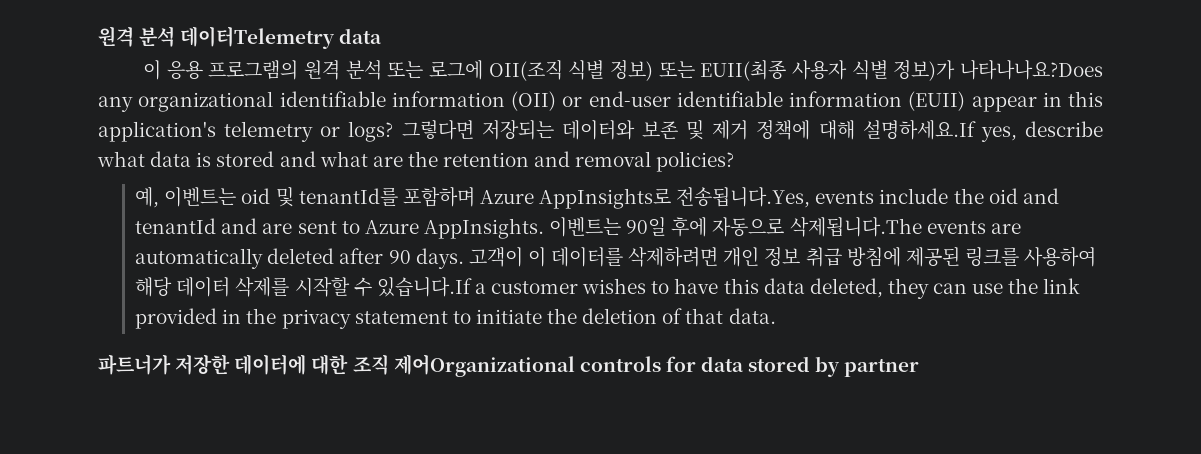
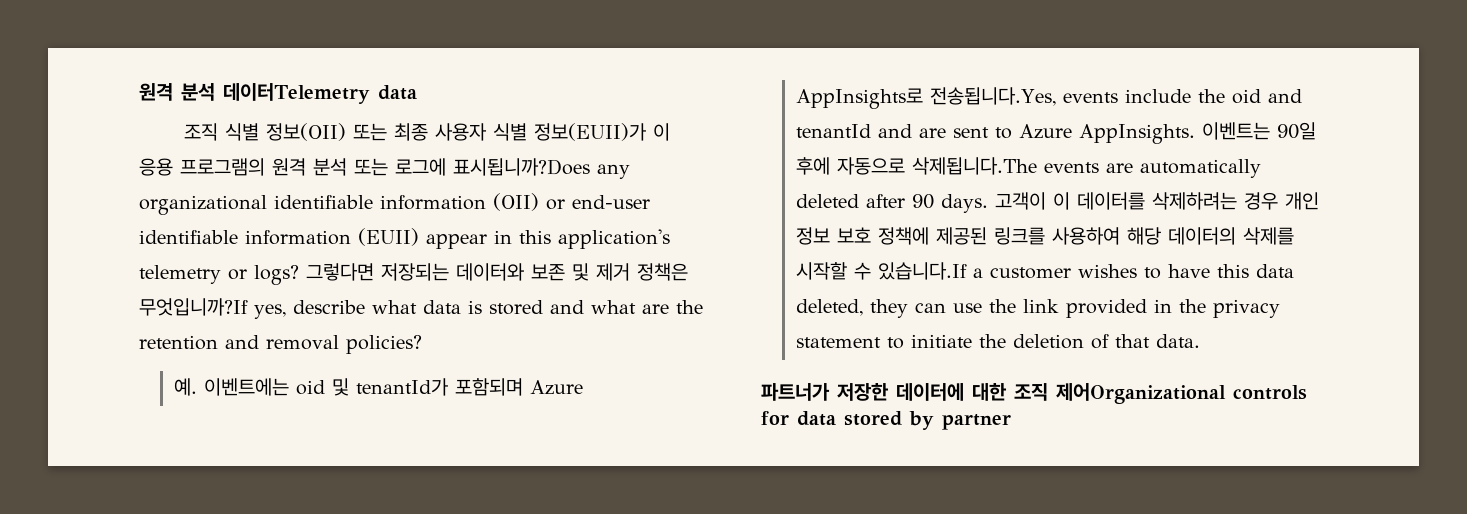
- 이 응용 프로그램의 원격 분석 또는 로그에 OII(조직 식별 정보) 또는 EUII(최종 사용자 식별 정보)가 나타나나요?Does any organizational identifiable information (OII) or end-user identifiable information (EUII) appear in this application's telemetry or logs?
+ 조직 식별 정보(OII) 또는 최종 사용자 식별 정보(EUII)가 이 응용 프로그램의 원격 분석 또는 로그에 표시됩니까?Does any organizational identifiable information (OII) or end-user identifiable information (EUII) appear in this application's telemetry or logs?
- 그렇다면 저장되는 데이터와 보존 및 제거 정책에 대해 설명하세요.If yes, describe what data is stored and what are the retention and removal policies?
+ 그렇다면 저장되는 데이터와 보존 및 제거 정책은 무엇입니까?If yes, describe what data is stored and what are the retention and removal policies?
- 예, 이벤트는 oid 및 tenantId를 포함하며 Azure AppInsights로 전송됩니다.Yes, events include the oid and tenantId and are sent to Azure AppInsights.
+ 예. 이벤트에는 oid 및 tenantId가 포함되며 Azure AppInsights로 전송됩니다.Yes, events include the oid and tenantId and are sent to Azure AppInsights.
- 고객이 이 데이터를 삭제하려면 개인 정보 취급 방침에 제공된 링크를 사용하여 해당 데이터 삭제를 시작할 수 있습니다.If a customer wishes to have this data deleted, they can use the link provided in the privacy statement to initiate the deletion of that data.
+ 고객이 이 데이터를 삭제하려는 경우 개인 정보 보호 정책에 제공된 링크를 사용하여 해당 데이터의 삭제를 시작할 수 있습니다.If a customer wishes to have this data deleted, they can use the link provided in the privacy statement to initiate the deletion of that data.

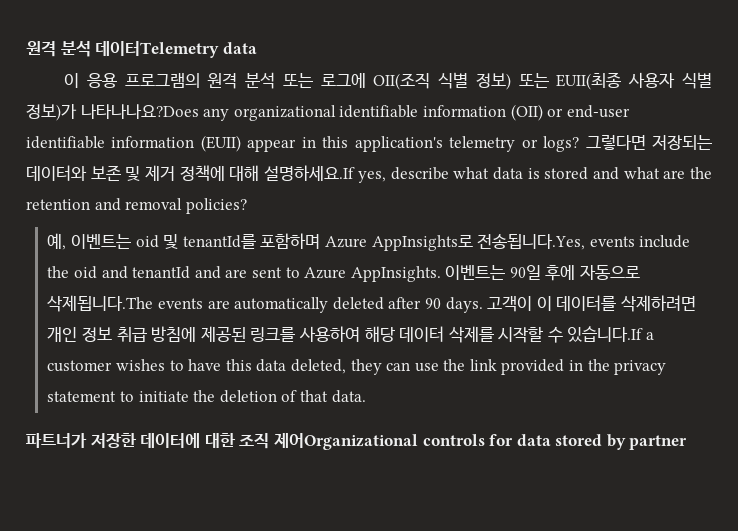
- 조직 식별 정보(OII) 또는 최종 사용자 식별 정보(EUII)가 이 응용 프로그램의 원격 분석 또는 로그에 표시됩니까?Does any organizational identifiable information (OII) or end-user identifiable information (EUII) appear in this application's telemetry or logs?
+ 이 응용 프로그램의 원격 분석 또는 로그에 OII(조직 식별 정보) 또는 EUII(최종 사용자 식별 정보)가 나타나나요?Does any organizational identifiable information (OII) or end-user identifiable information (EUII) appear in this application's telemetry or logs?
- 그렇다면 저장되는 데이터와 보존 및 제거 정책은 무엇입니까?If yes, describe what data is stored and what are the retention and removal policies?
+ 그렇다면 저장되는 데이터와 보존 및 제거 정책에 대해 설명하세요.If yes, describe what data is stored and what are the retention and removal policies?
- 예. 이벤트에는 oid 및 tenantId가 포함되며 Azure AppInsights로 전송됩니다.Yes, events include the oid and tenantId and are sent to Azure AppInsights.
+ 예, 이벤트는 oid 및 tenantId를 포함하며 Azure AppInsights로 전송됩니다.Yes, events include the oid and tenantId and are sent to Azure AppInsights.
- 고객이 이 데이터를 삭제하려는 경우 개인 정보 보호 정책에 제공된 링크를 사용하여 해당 데이터의 삭제를 시작할 수 있습니다.If a customer wishes to have this data deleted, they can use the link provided in the privacy statement to initiate the deletion of that data.
+ 고객이 이 데이터를 삭제하려면 개인 정보 취급 방침에 제공된 링크를 사용하여 해당 데이터 삭제를 시작할 수 있습니다.If a customer wishes to have this data deleted, they can use the link provided in the privacy statement to initiate the deletion of that data.

